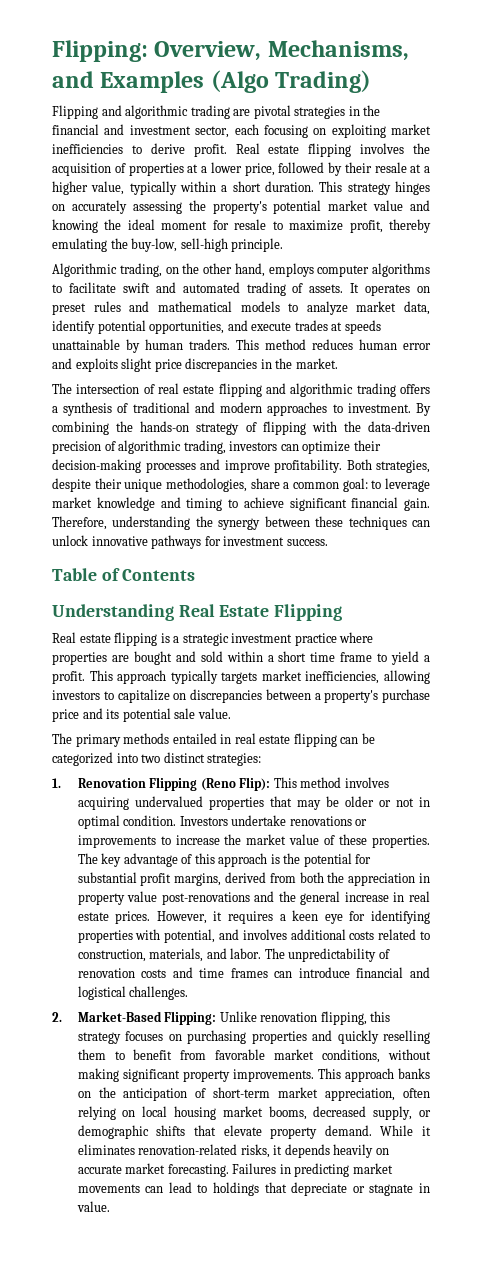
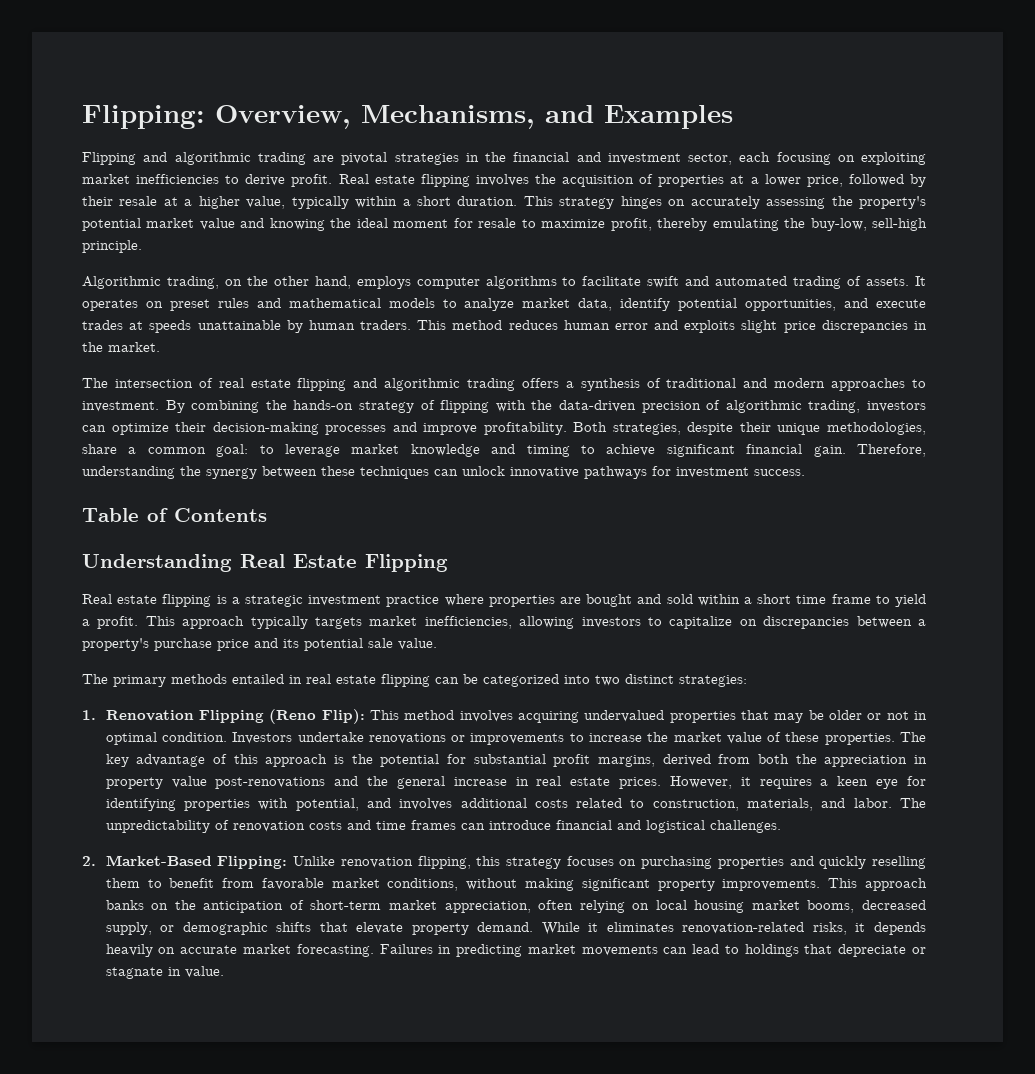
- Flipping: Overview, Mechanisms, and Examples (Algo Trading)
+ Flipping: Overview, Mechanisms, and Examples

